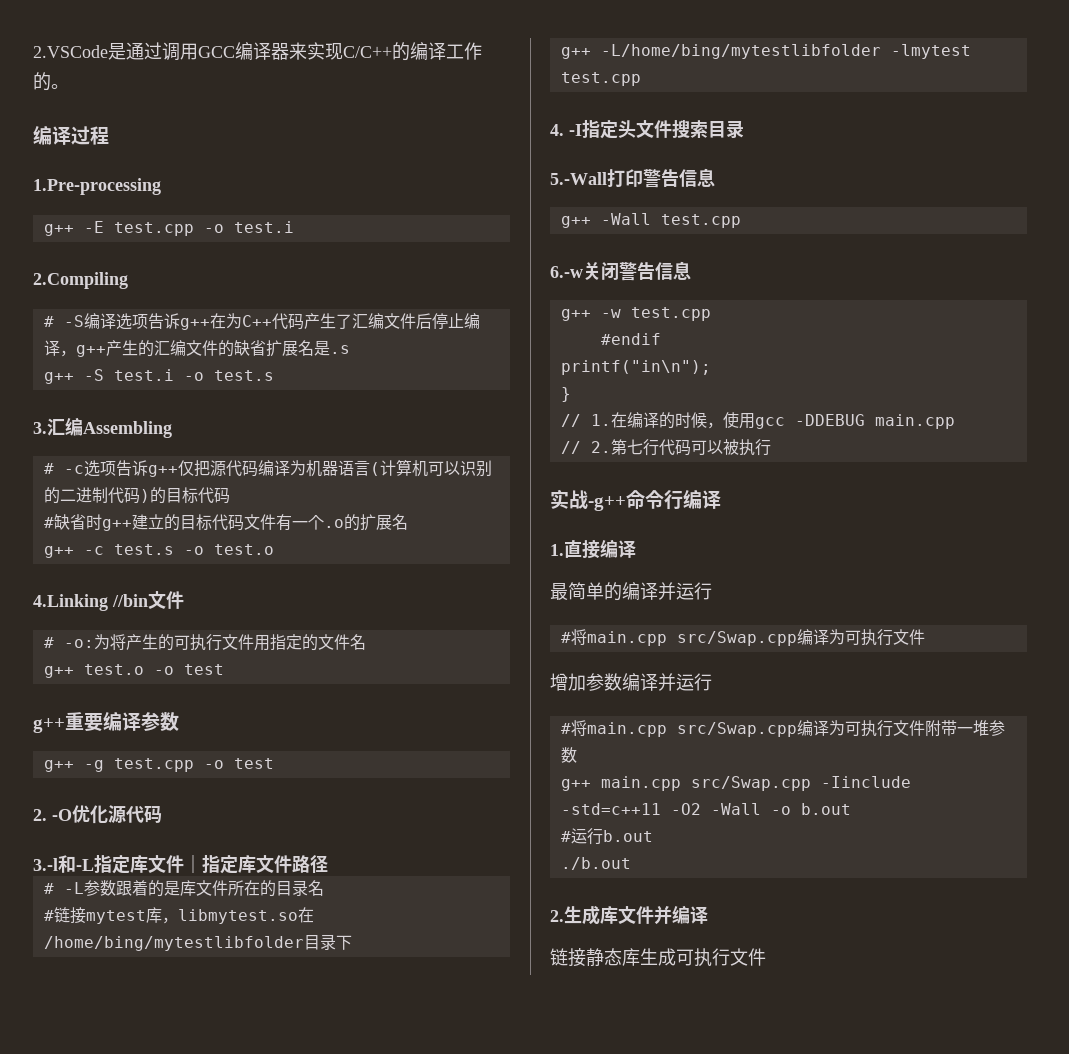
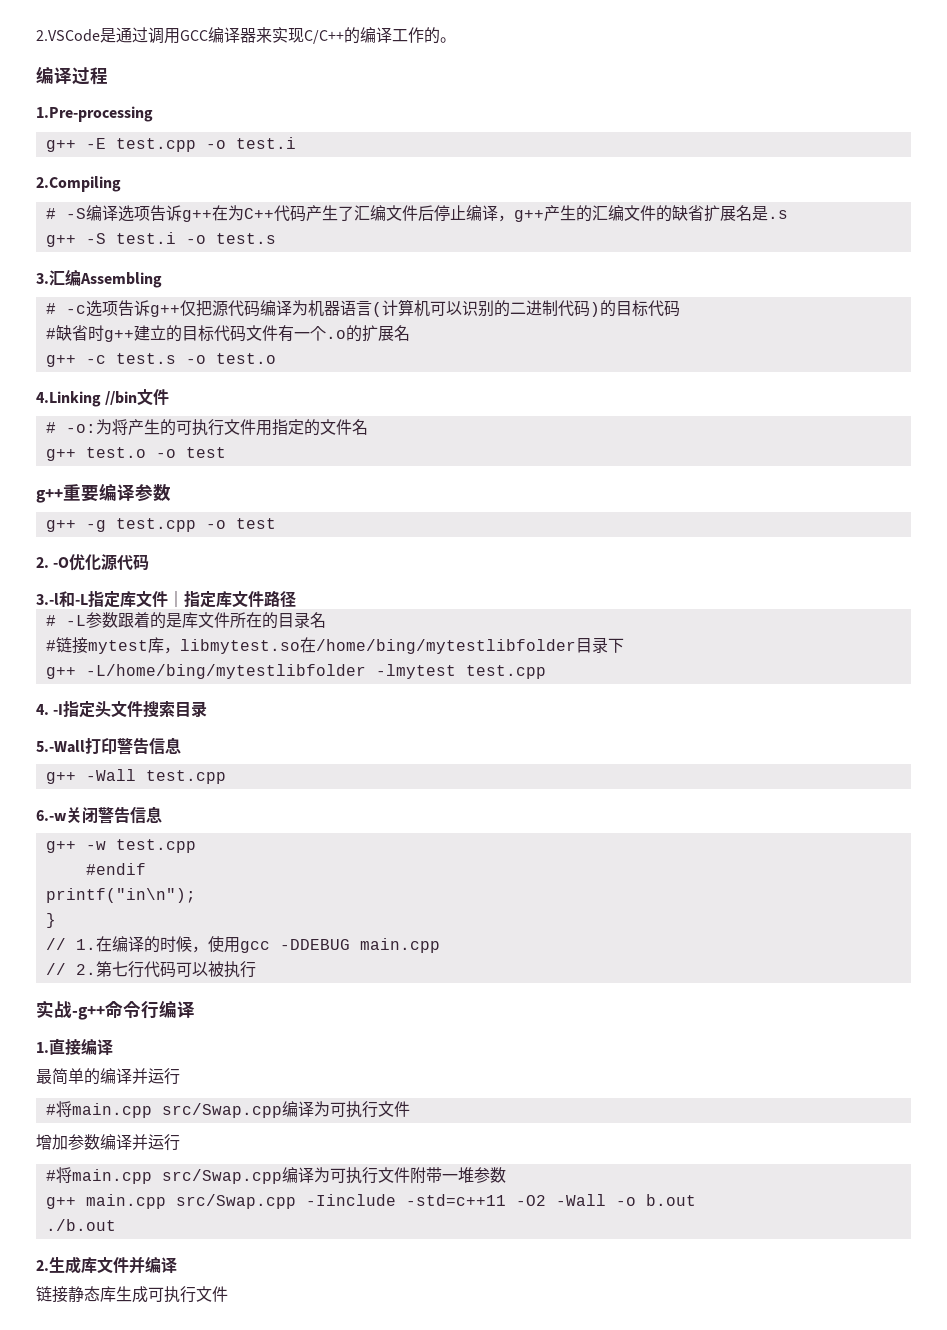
- #运行b.out

